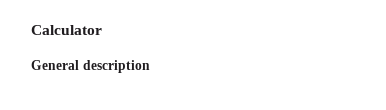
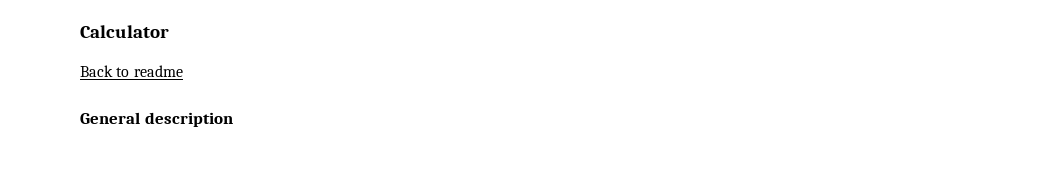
+ Back to readme

